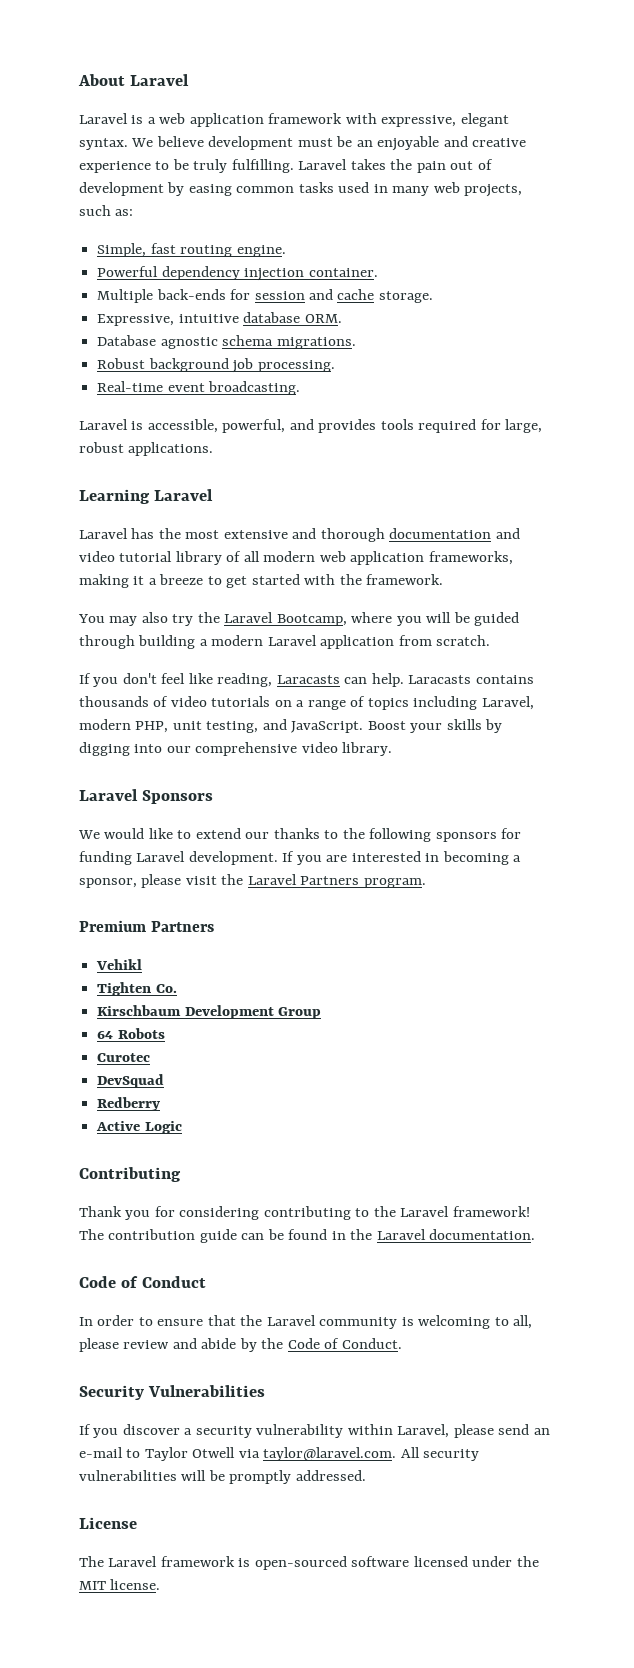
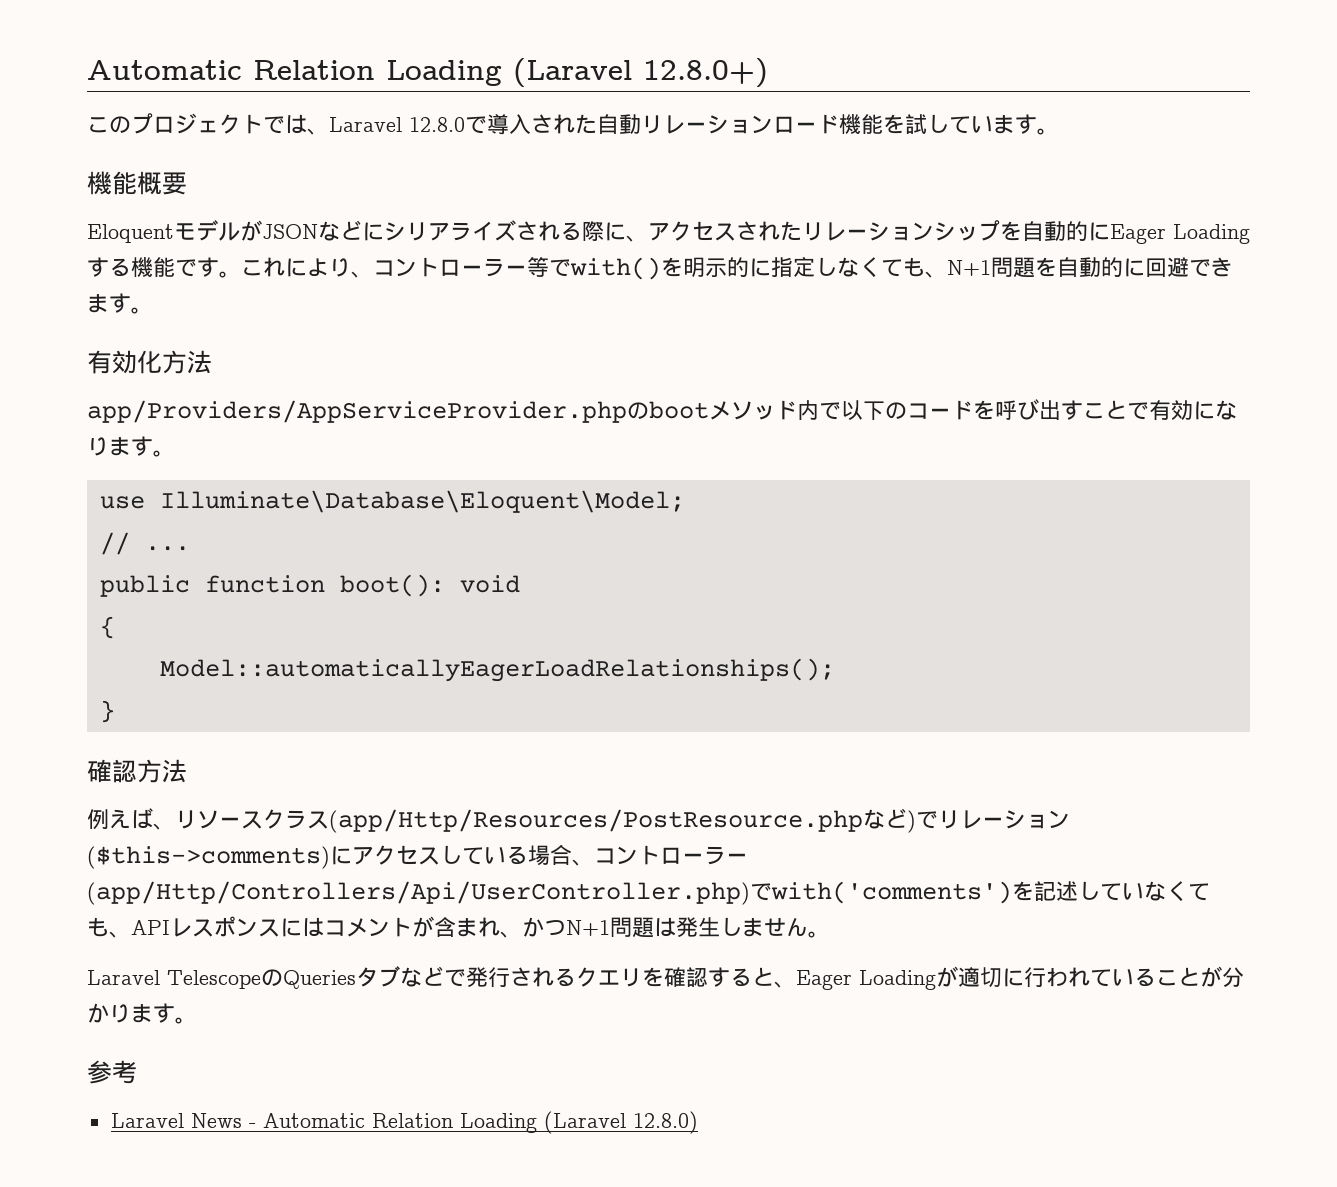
- About Laravel
- Laravel is a web application framework with expressive, elegant syntax. We believe development must be an enjoyable and creative experience to be truly fulfilling. Laravel takes the pain out of development by easing common tasks used in many web projects, such as:
- Simple, fast routing engine.
- Powerful dependency injection container.
- Multiple back-ends for session and cache storage.
- Expressive, intuitive database ORM.
- Database agnostic schema migrations.
- Robust background job processing.
- Real-time event broadcasting.
- Laravel is accessible, powerful, and provides tools required for large, robust applications.
- Learning Laravel
- Laravel has the most extensive and thorough documentation and video tutorial library of all modern web application frameworks, making it a breeze to get started with the framework.
- You may also try the Laravel Bootcamp, where you will be guided through building a modern Laravel application from scratch.
- If you don't feel like reading, Laracasts can help. Laracasts contains thousands of video tutorials on a range of topics including Laravel, modern PHP, unit testing, and JavaScript. Boost your skills by digging into our comprehensive video library.
- Laravel Sponsors
- We would like to extend our thanks to the following sponsors for funding Laravel development. If you are interested in becoming a sponsor, please visit the Laravel Partners program.
- Premium Partners
- Vehikl
- Tighten Co.
- Kirschbaum Development Group
- 64 Robots
- Curotec
- DevSquad
- Redberry
- Active Logic
- Contributing
- Thank you for considering contributing to the Laravel framework! The contribution guide can be found in the Laravel documentation.
- Code of Conduct
- In order to ensure that the Laravel community is welcoming to all, please review and abide by the Code of Conduct.
- Security Vulnerabilities
- If you discover a security vulnerability within Laravel, please send an e-mail to Taylor Otwell via taylor@laravel.com. All security vulnerabilities will be promptly addressed.
- License
- The Laravel framework is open-sourced software licensed under the MIT license.
+ Automatic Relation Loading (Laravel 12.8.0+)
+ このプロジェクトでは、Laravel 12.8.0で導入された自動リレーションロード機能を試しています。
+ 機能概要
+ EloquentモデルがJSONなどにシリアライズされる際に、アクセスされたリレーションシップを自動的にEager Loadingする機能です。これにより、コントローラー等でwith()を明示的に指定しなくても、N+1問題を自動的に回避できます。
+ 有効化方法
+ app/Providers/AppServiceProvider.phpのbootメソッド内で以下のコードを呼び出すことで有効になります。
+ use Illuminate\Database\Eloquent\Model;
+ // ...
+ public function boot(): void
+ {
+ Model::automaticallyEagerLoadRelationships();
+ }
+ 確認方法
+ 例えば、リソースクラス(app/Http/Resources/PostResource.phpなど)でリレーション($this->comments)にアクセスしている場合、コントローラー(app/Http/Controllers/Api/UserController.php)でwith('comments')を記述していなくても、APIレスポンスにはコメントが含まれ、かつN+1問題は発生しません。
+ Laravel TelescopeのQueriesタブなどで発行されるクエリを確認すると、Eager Loadingが適切に行われていることが分かります。
+ 参考
+ Laravel News - Automatic Relation Loading (Laravel 12.8.0)

